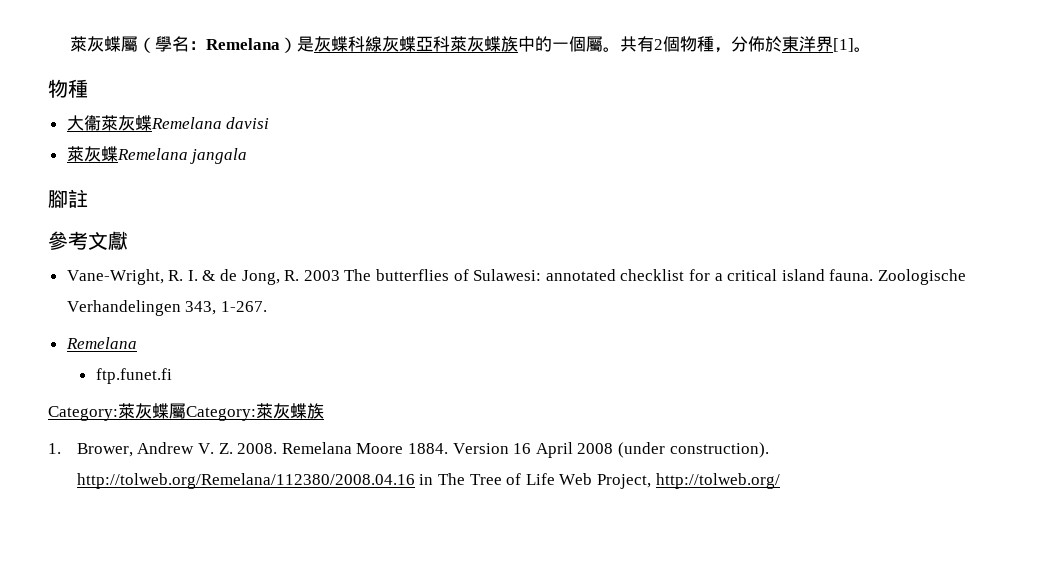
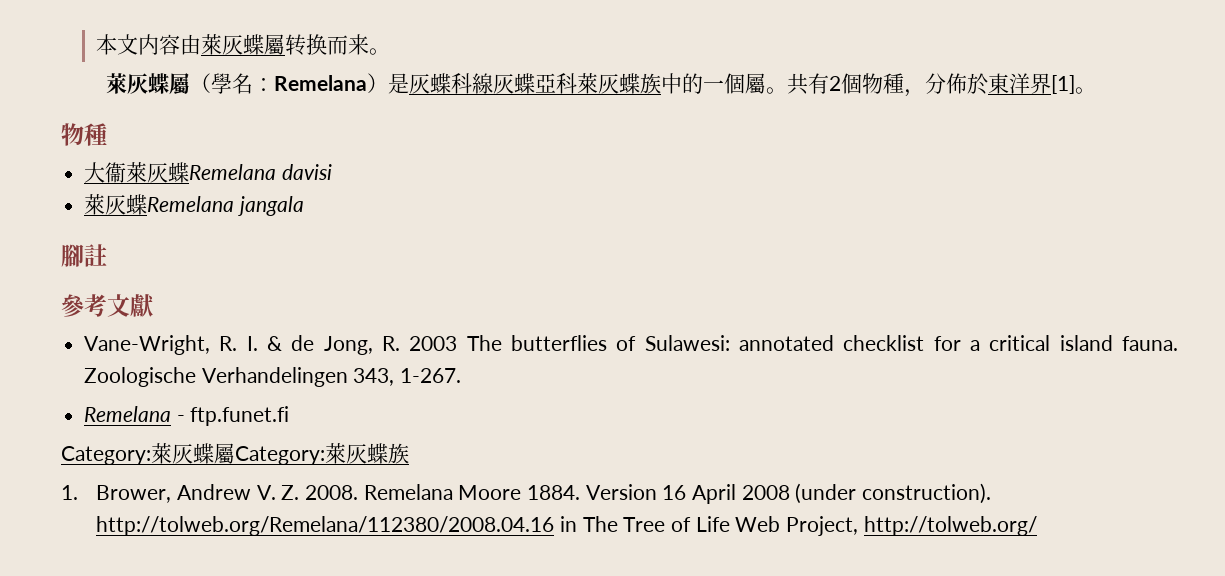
+ 本文内容由萊灰蝶屬转换而来。
  Zoologische Verhandelingen 343, 1-267.
- Remelana
- ftp.funet.fi
+ Remelana - ftp.funet.fi

